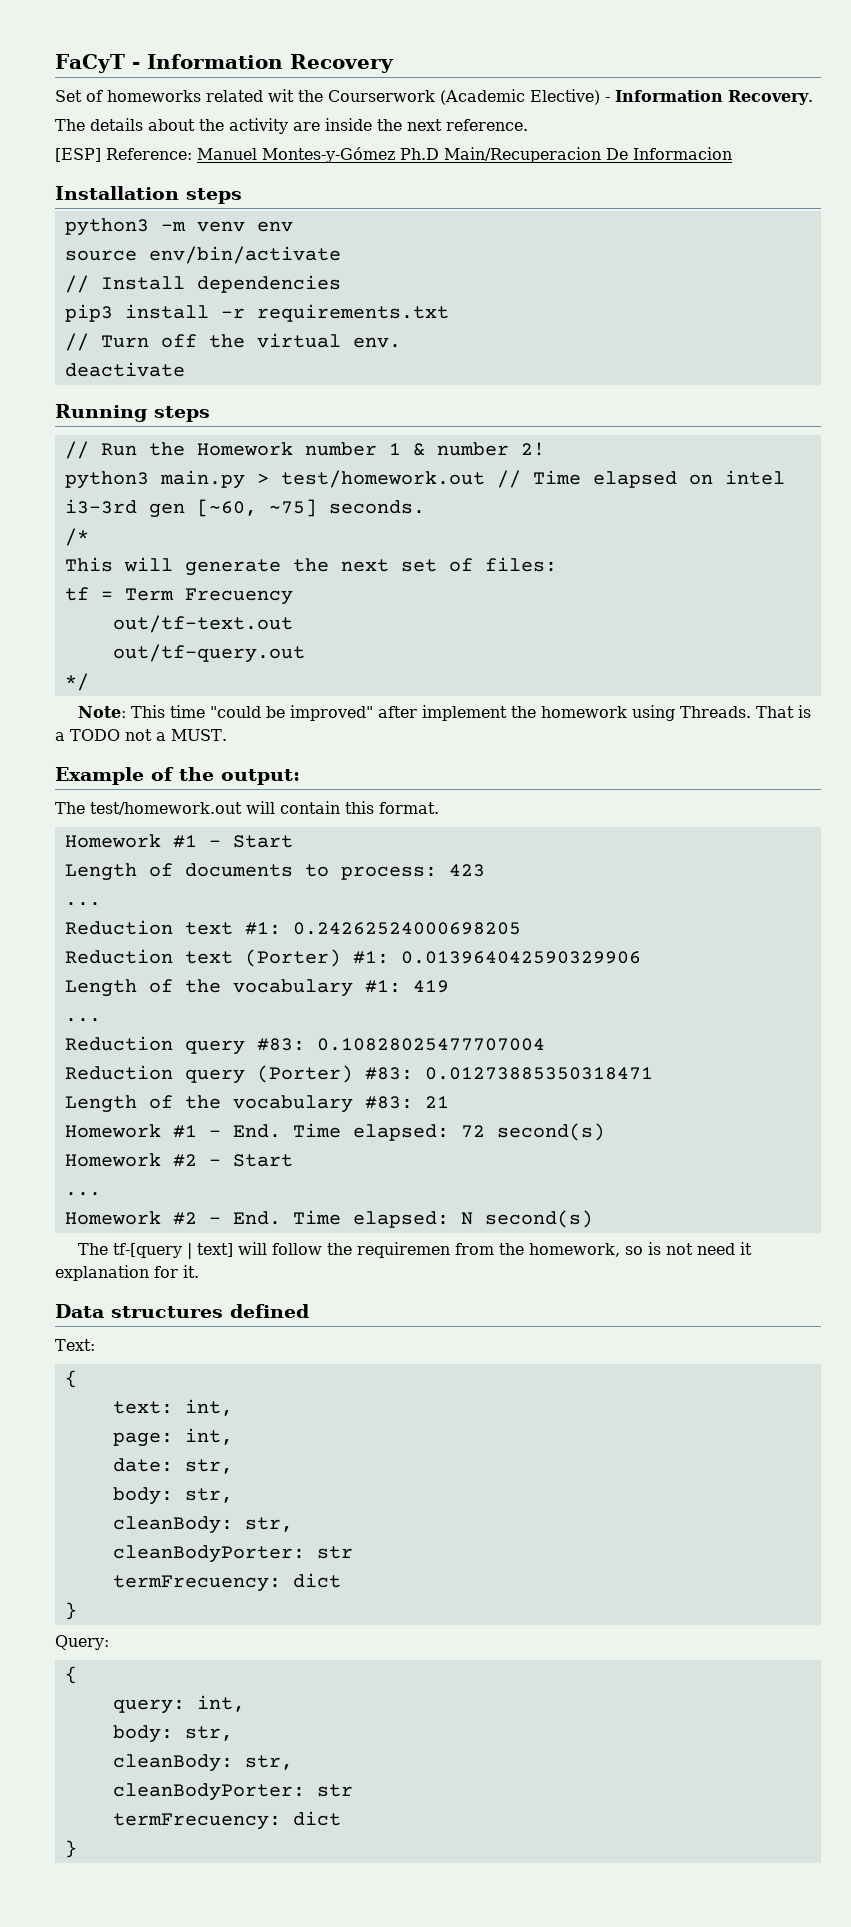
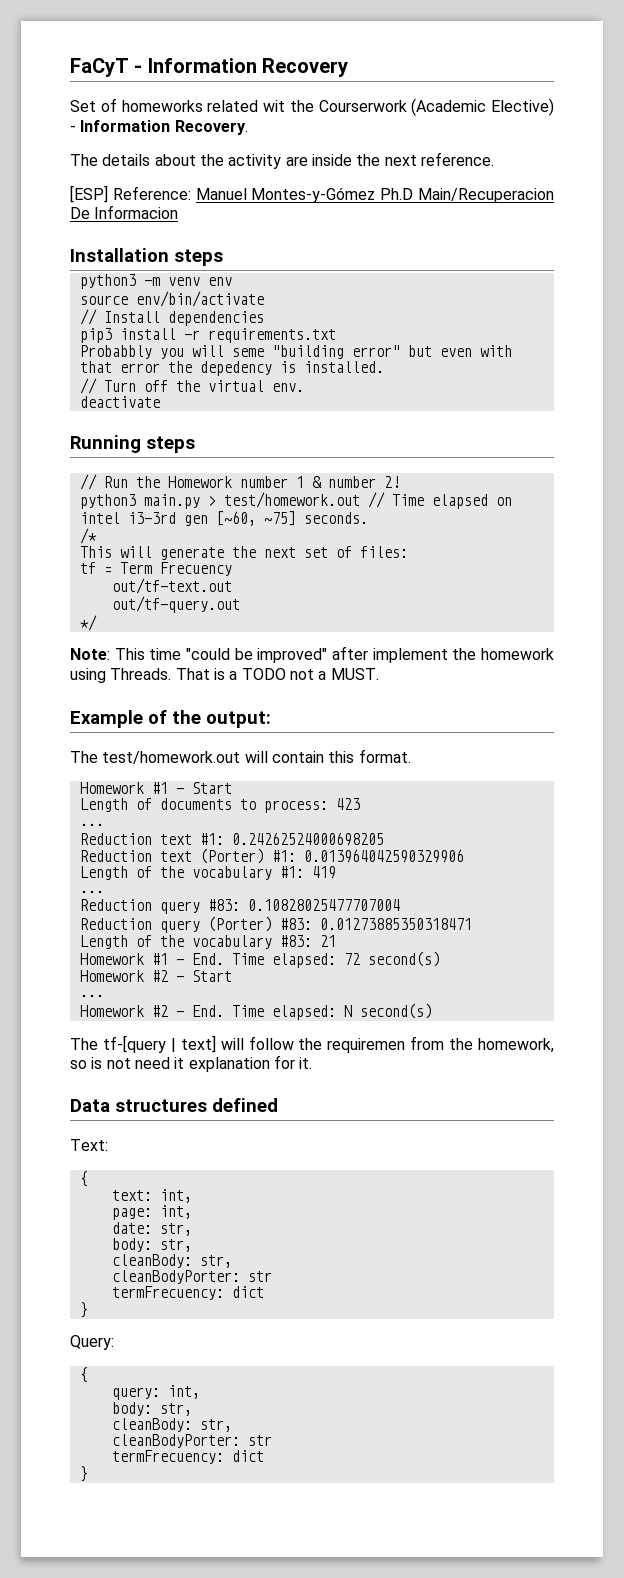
+ Probabbly you will seme "building error" but even with that error the depedency is installed.

